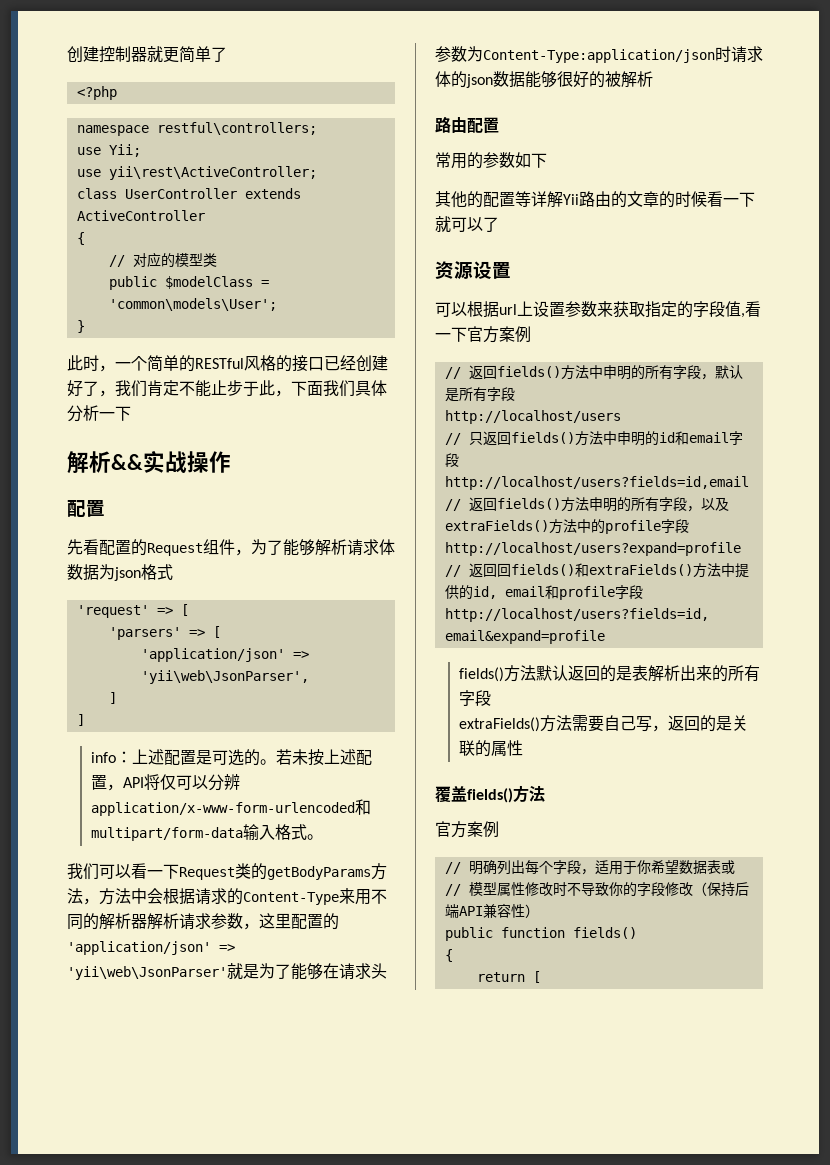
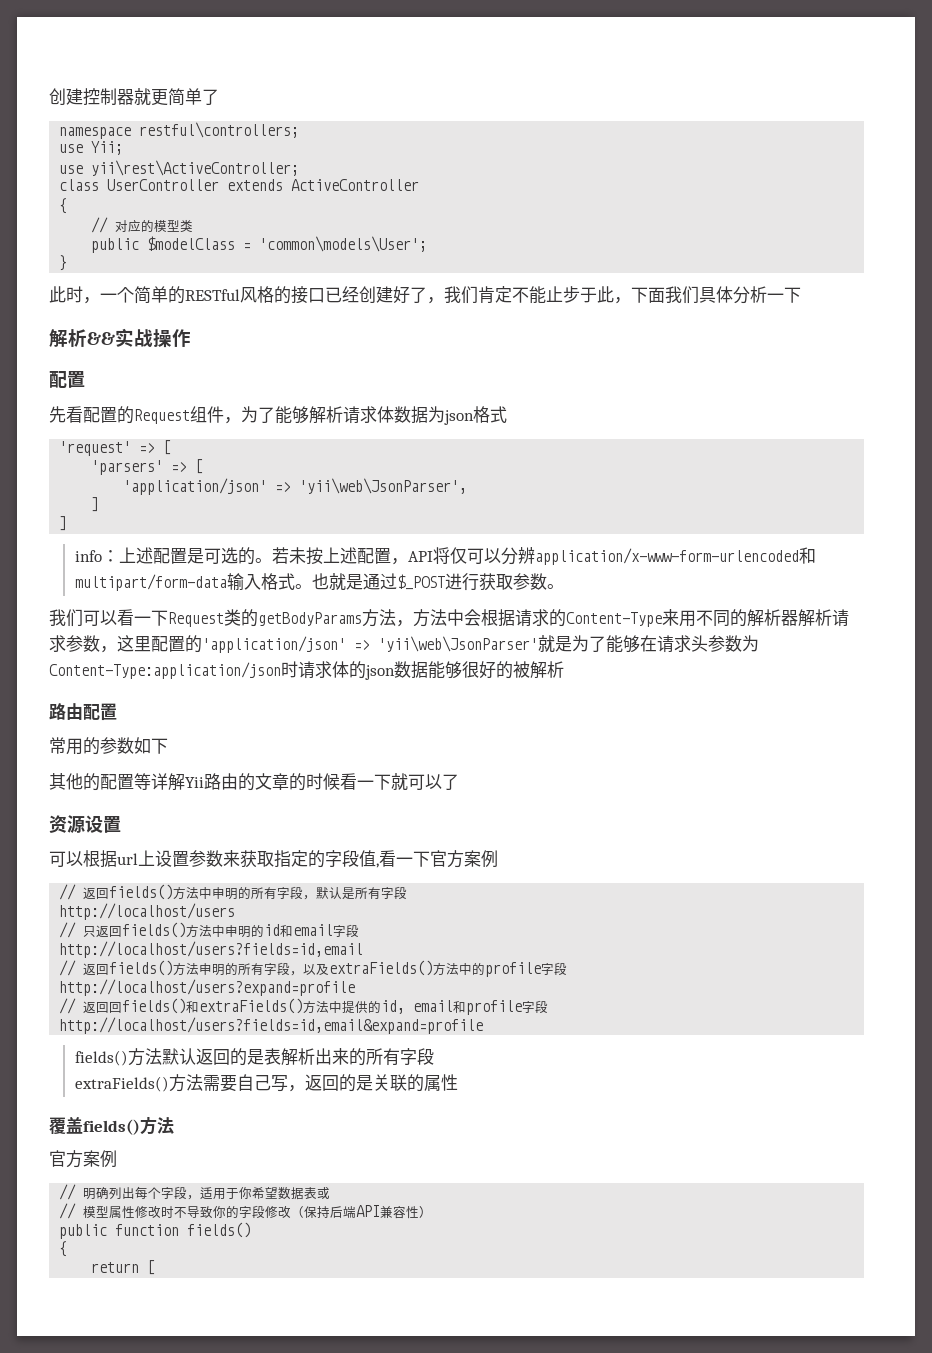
- <?php
+ 也就是通过$_POST进行获取参数。

